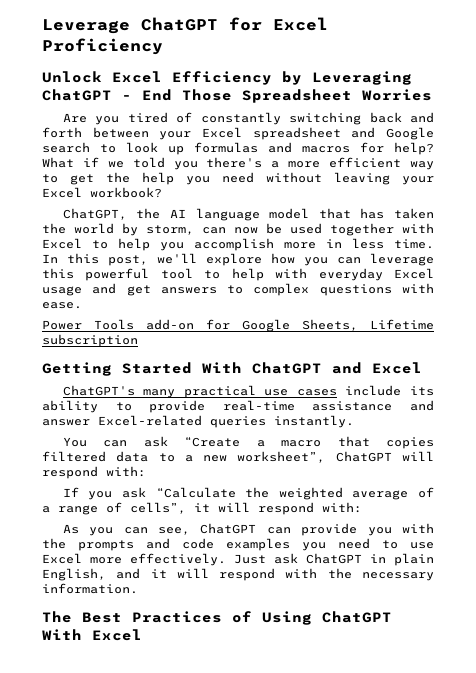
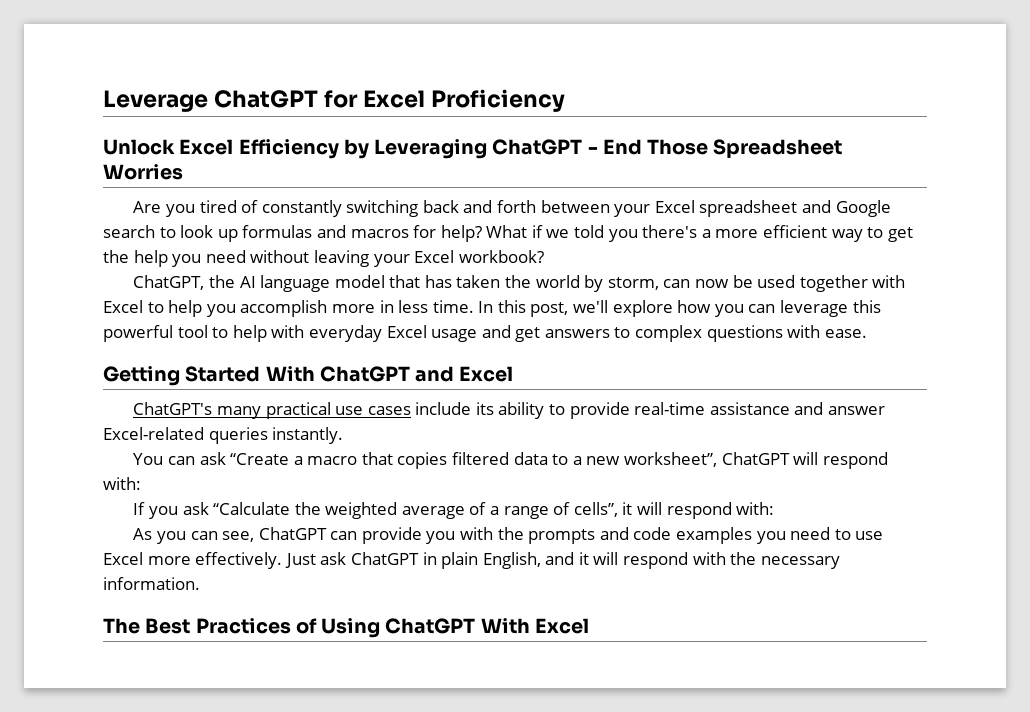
- Power Tools add-on for Google Sheets, Lifetime subscription

